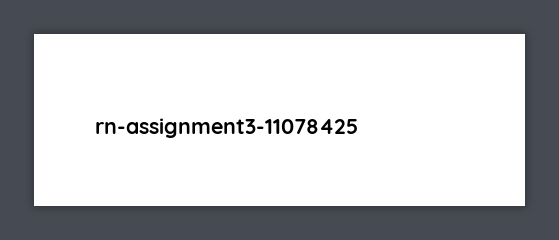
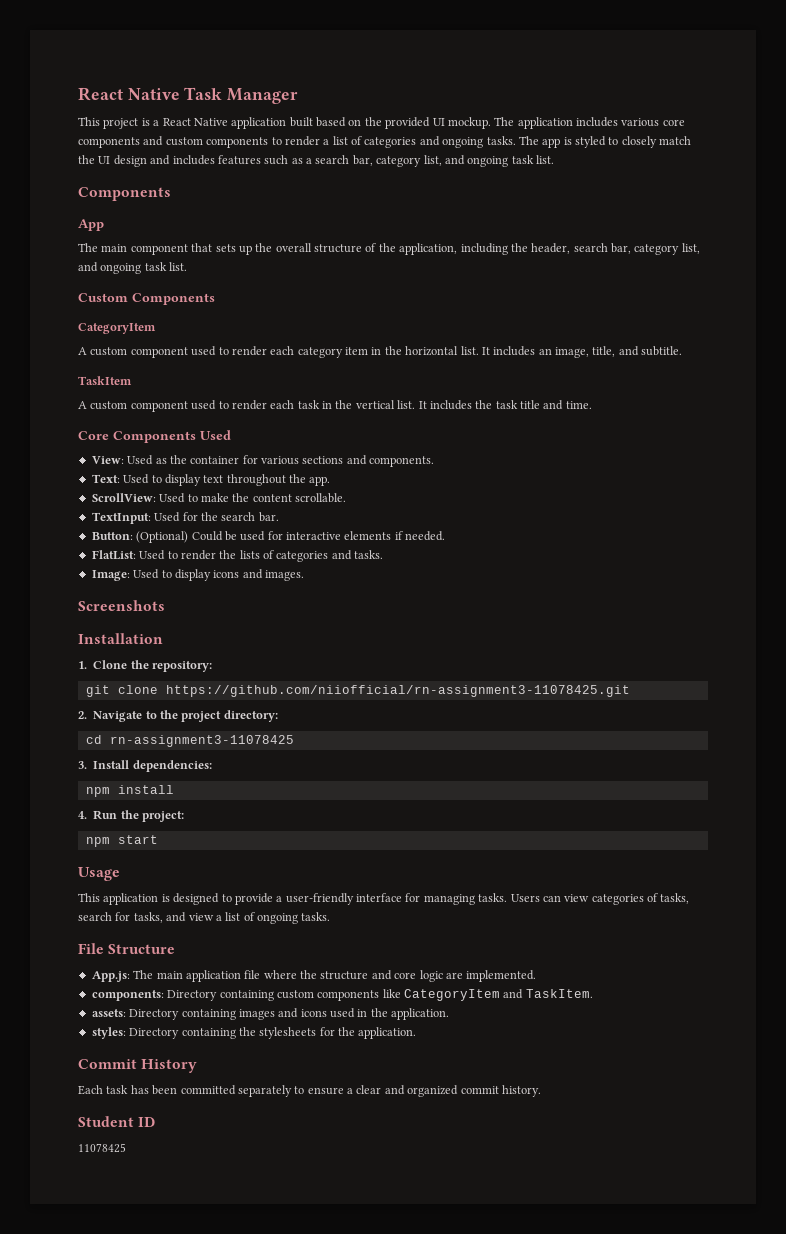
- rn-assignment3-11078425
+ React Native Task Manager
+ This project is a React Native application built based on the provided UI mockup. The application includes various core components and custom components to render a list of categories and ongoing tasks. The app is styled to closely match the UI design and includes features such as a search bar, category list, and ongoing task list.
+ Components
+ App
+ The main component that sets up the overall structure of the application, including the header, search bar, category list, and ongoing task list.
+ Custom Components
+ CategoryItem
+ A custom component used to render each category item in the horizontal list. It includes an image, title, and subtitle.
+ TaskItem
+ A custom component used to render each task in the vertical list. It includes the task title and time.
+ Core Components Used
+ View: Used as the container for various sections and components.
+ Text: Used to display text throughout the app.
+ ScrollView: Used to make the content scrollable.
+ TextInput: Used for the search bar.
+ Button: (Optional) Could be used for interactive elements if needed.
+ FlatList: Used to render the lists of categories and tasks.
+ Image: Used to display icons and images.
+ Screenshots
+ Installation
+ 1. Clone the repository:
+ git clone https://github.com/niiofficial/rn-assignment3-11078425.git
+ 2. Navigate to the project directory:
+ cd rn-assignment3-11078425
+ 3. Install dependencies:
+ npm install
+ 4. Run the project:
+ npm start
+ Usage
+ This application is designed to provide a user-friendly interface for managing tasks. Users can view categories of tasks, search for tasks, and view a list of ongoing tasks.
+ File Structure
+ App.js: The main application file where the structure and core logic are implemented.
+ components: Directory containing custom components like CategoryItem and TaskItem.
+ assets: Directory containing images and icons used in the application.
+ styles: Directory containing the stylesheets for the application.
+ Commit History
+ Each task has been committed separately to ensure a clear and organized commit history.
+ Student ID
+ 11078425

